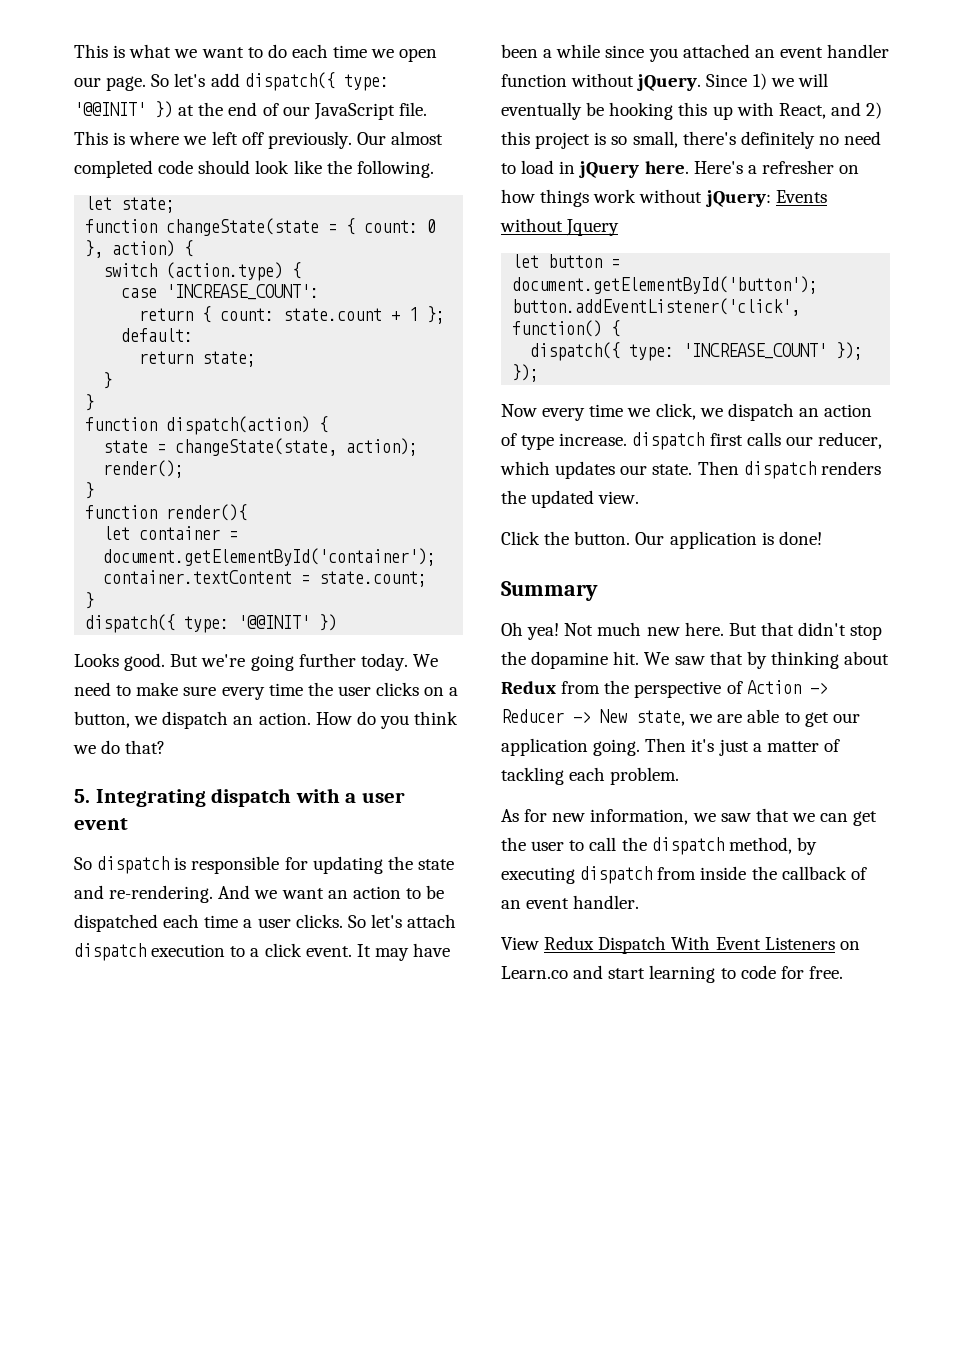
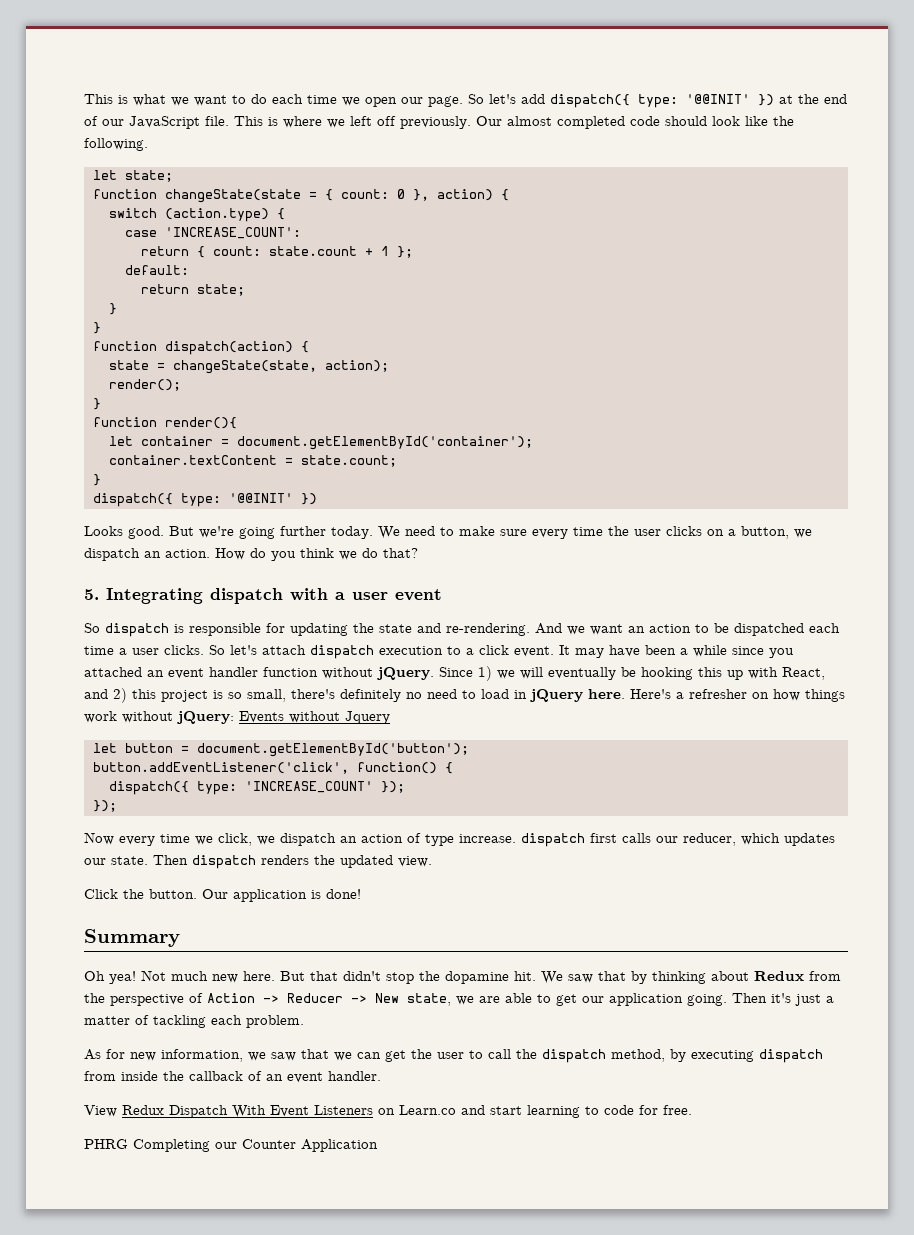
+ PHRG Completing our Counter Application

